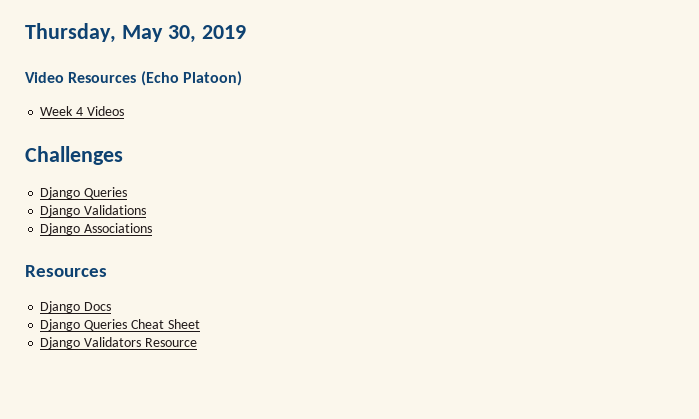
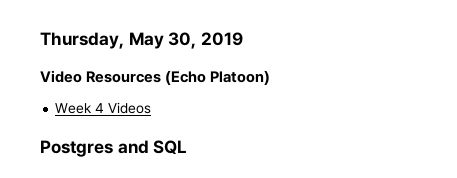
- Challenges
- Django Queries
- Django Validations
- Django Associations
- Resources
- Django Docs
- Django Queries Cheat Sheet
- Django Validators Resource
+ Postgres and SQL

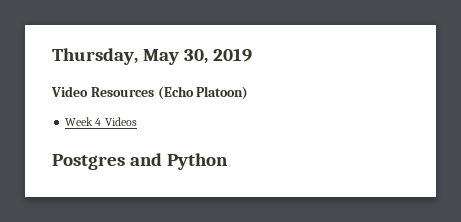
- Postgres and SQL
+ Postgres and Python

